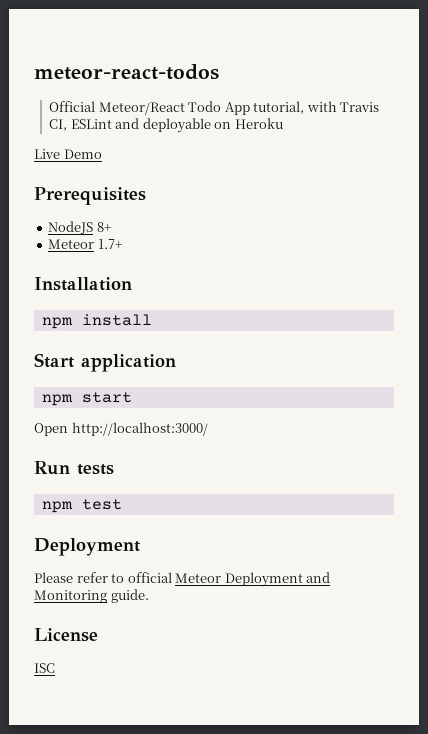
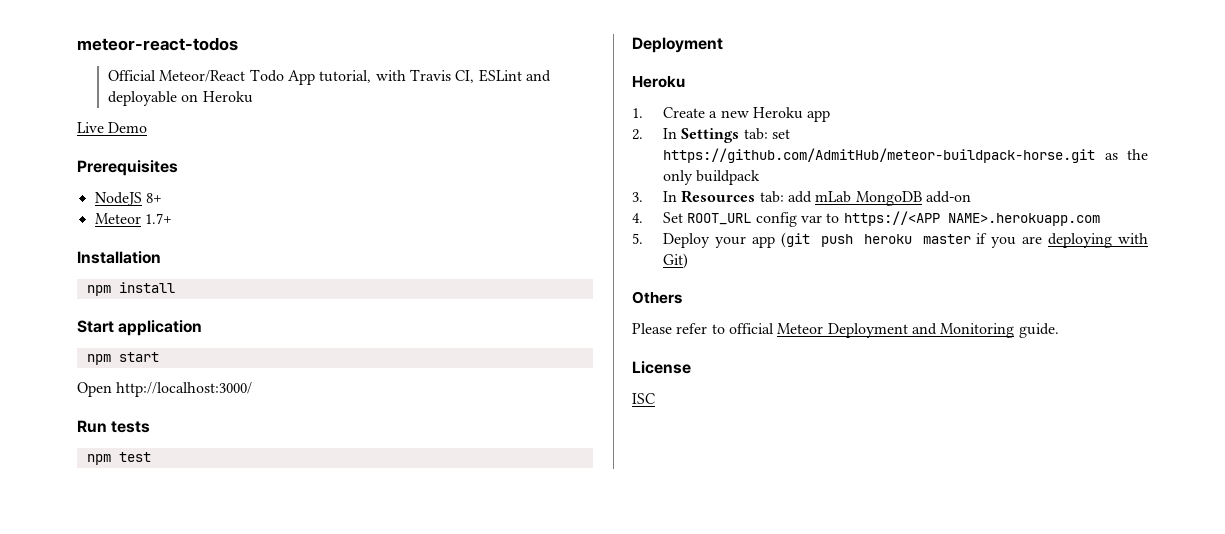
  npm test
  Deployment
+ Heroku
+ 1. Create a new Heroku app
+ 2. In Settings tab: set https://github.com/AdmitHub/meteor-buildpack-horse.git as the only buildpack
+ 3. In Resources tab: add mLab MongoDB add-on
+ 4. Set ROOT_URL config var to https://<APP NAME>.herokuapp.com
+ 5. Deploy your app (git push heroku master if you are deploying with Git)
+ Others

